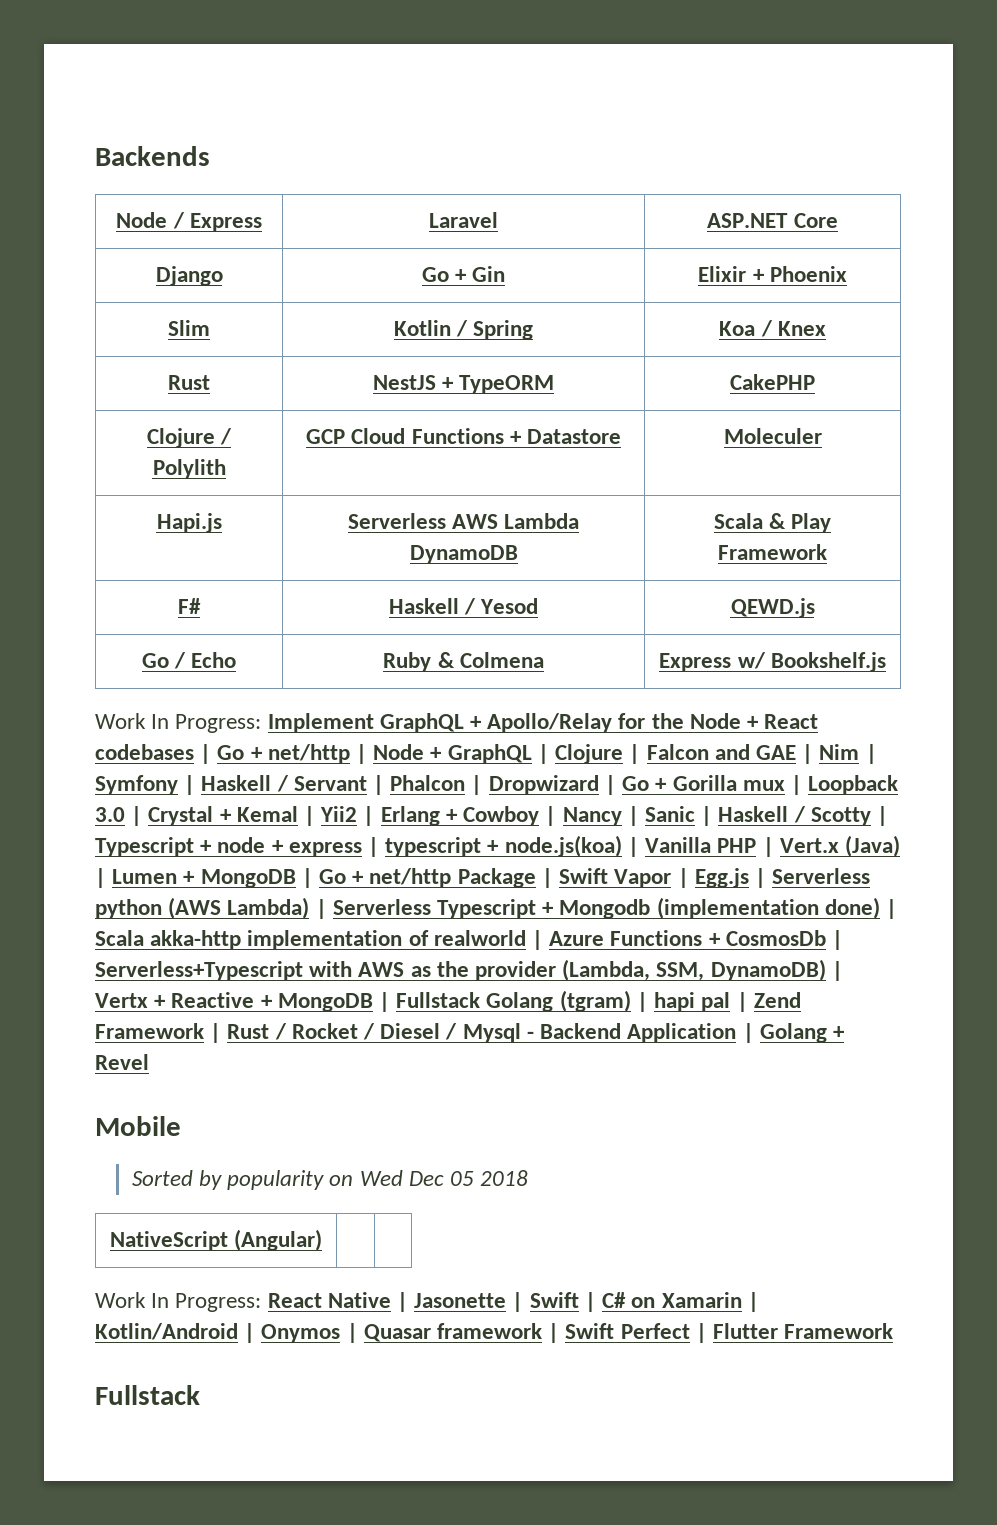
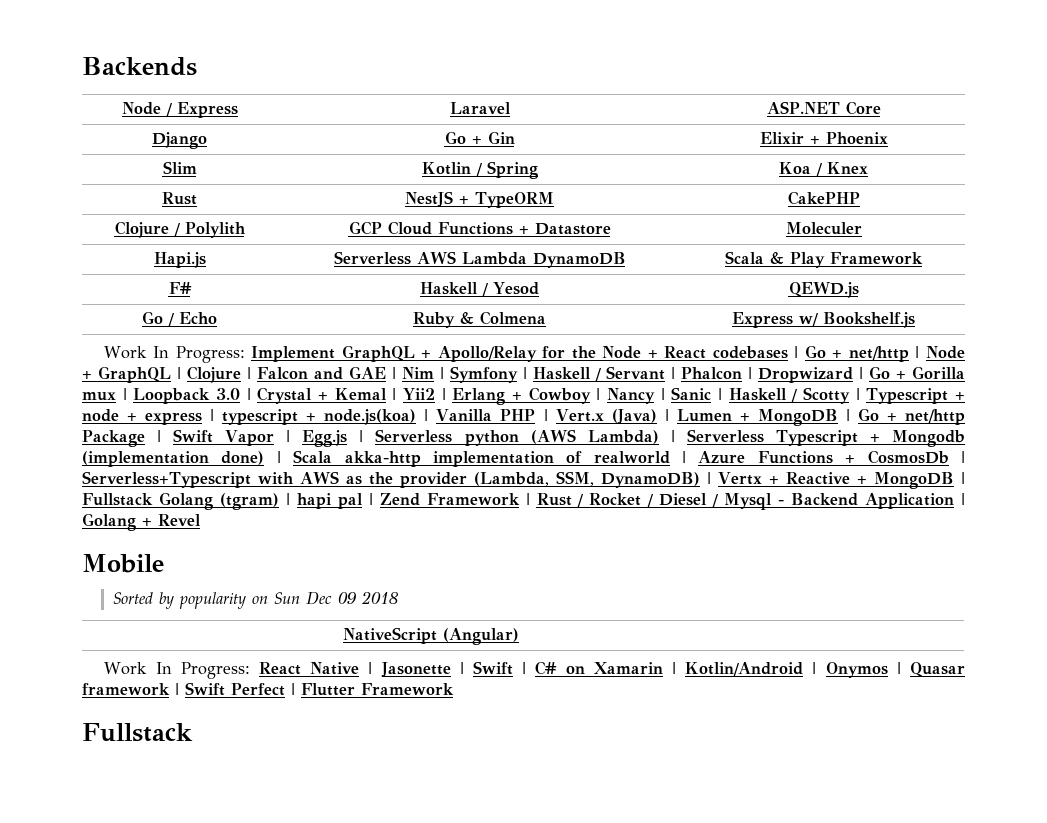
- Sorted by popularity on Wed Dec 05 2018
+ Sorted by popularity on Sun Dec 09 2018

